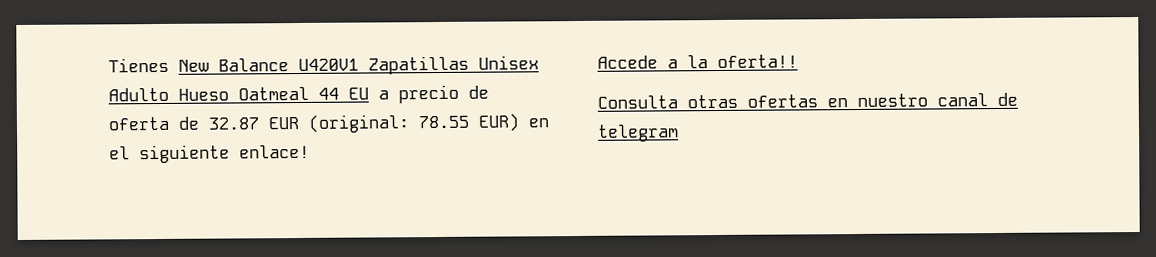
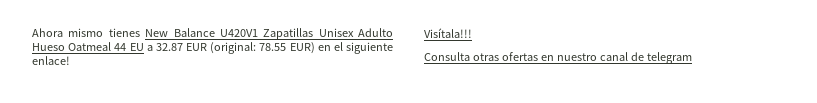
- Tienes New Balance U420V1 Zapatillas Unisex Adulto Hueso Oatmeal 44 EU a precio de oferta de 32.87 EUR (original: 78.55 EUR) en el siguiente enlace!
+ Ahora mismo tienes New Balance U420V1 Zapatillas Unisex Adulto Hueso Oatmeal 44 EU a 32.87 EUR (original: 78.55 EUR) en el siguiente enlace!
- Accede a la oferta!!
+ Visítala!!!

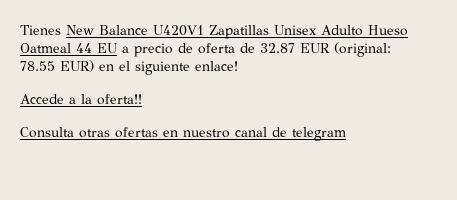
- Ahora mismo tienes New Balance U420V1 Zapatillas Unisex Adulto Hueso Oatmeal 44 EU a 32.87 EUR (original: 78.55 EUR) en el siguiente enlace!
+ Tienes New Balance U420V1 Zapatillas Unisex Adulto Hueso Oatmeal 44 EU a precio de oferta de 32.87 EUR (original: 78.55 EUR) en el siguiente enlace!
- Visítala!!!
+ Accede a la oferta!!

